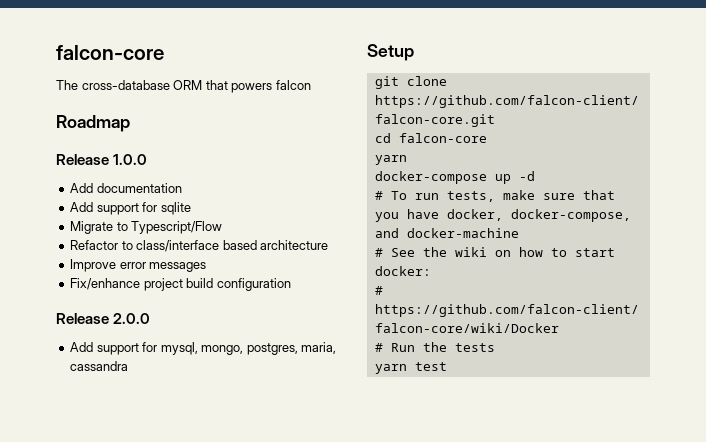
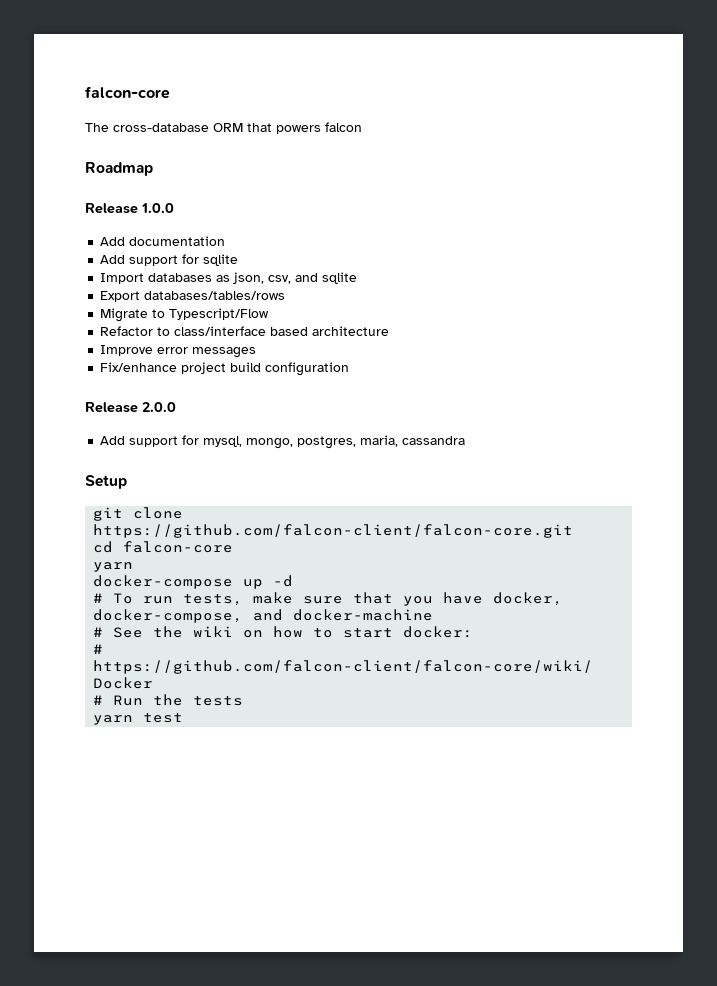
+ Import databases as json, csv, and sqlite
+ Export databases/tables/rows

